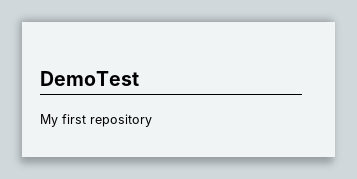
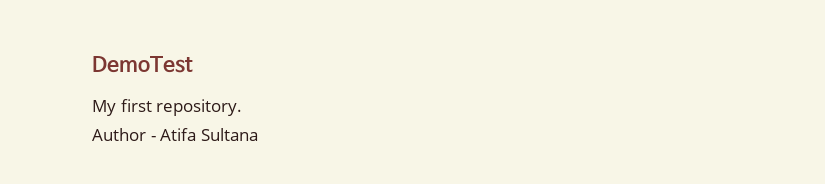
- My first repository
+ My first repository.
+ Author - Atifa Sultana

